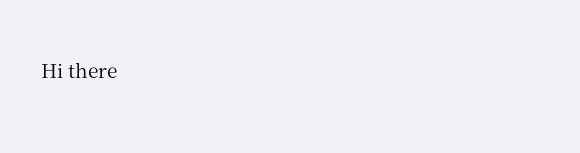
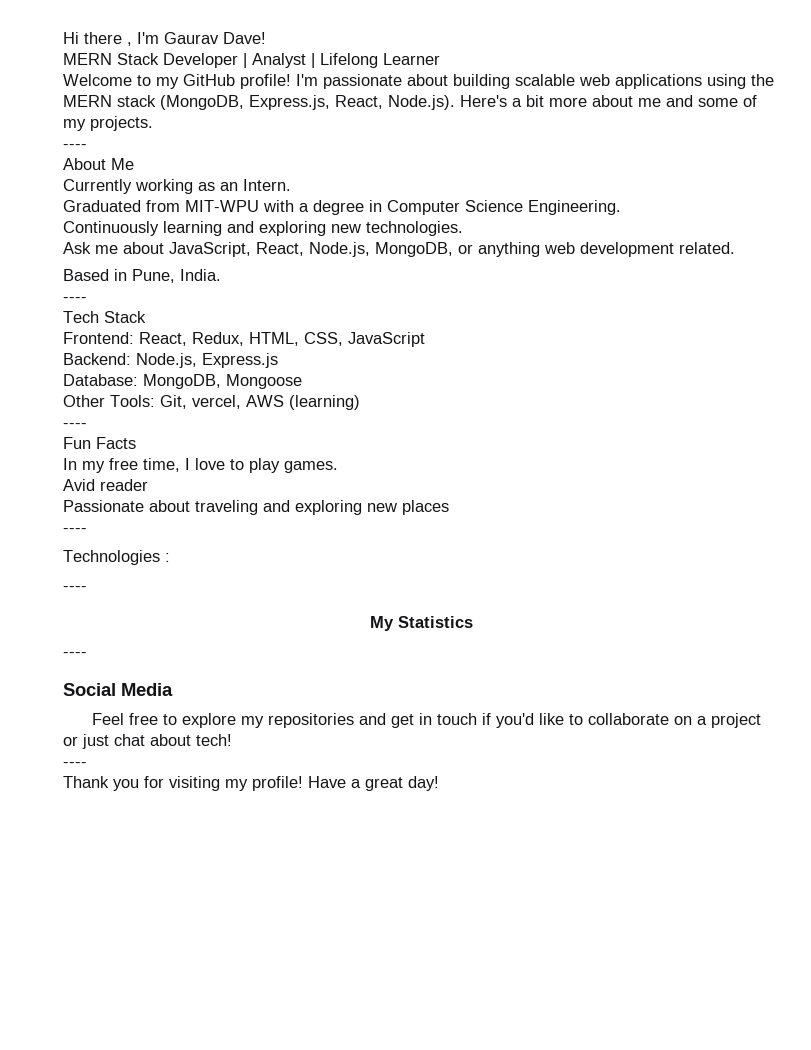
- Hi there
+ Hi there , I'm Gaurav Dave!
+ MERN Stack Developer | Analyst | Lifelong Learner
+ Welcome to my GitHub profile! I'm passionate about building scalable web applications using the MERN stack (MongoDB, Express.js, React, Node.js). Here's a bit more about me and some of my projects.
+ ----
+ About Me
+ Currently working as an Intern.
+ Graduated from MIT-WPU with a degree in Computer Science Engineering.
+ Continuously learning and exploring new technologies.
+ Ask me about JavaScript, React, Node.js, MongoDB, or anything web development related.
+ Based in Pune, India.
+ ----
+ Tech Stack
+ Frontend: React, Redux, HTML, CSS, JavaScript
+ Backend: Node.js, Express.js
+ Database: MongoDB, Mongoose
+ Other Tools: Git, vercel, AWS (learning)
+ ----
+ Fun Facts
+ In my free time, I love to play games.
+ Avid reader
+ Passionate about traveling and exploring new places
+ ----
+ Technologies :
+ ----
+ My Statistics
+ ----
+ Social Media
+ Feel free to explore my repositories and get in touch if you'd like to collaborate on a project or just chat about tech!
+ ----
+ Thank you for visiting my profile! Have a great day!

